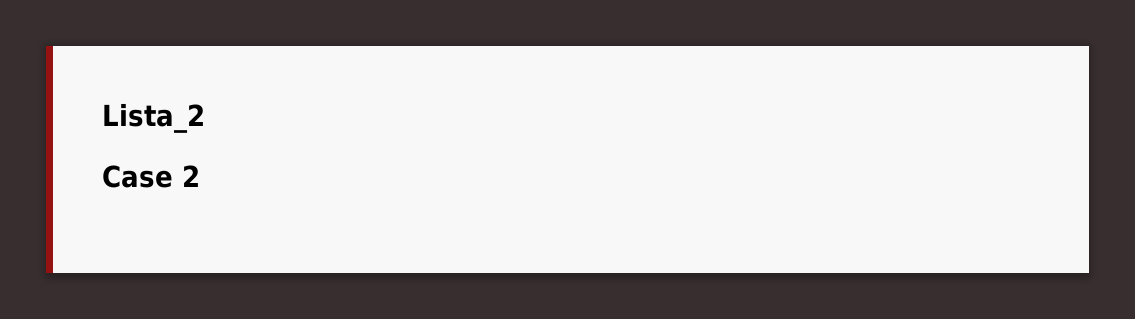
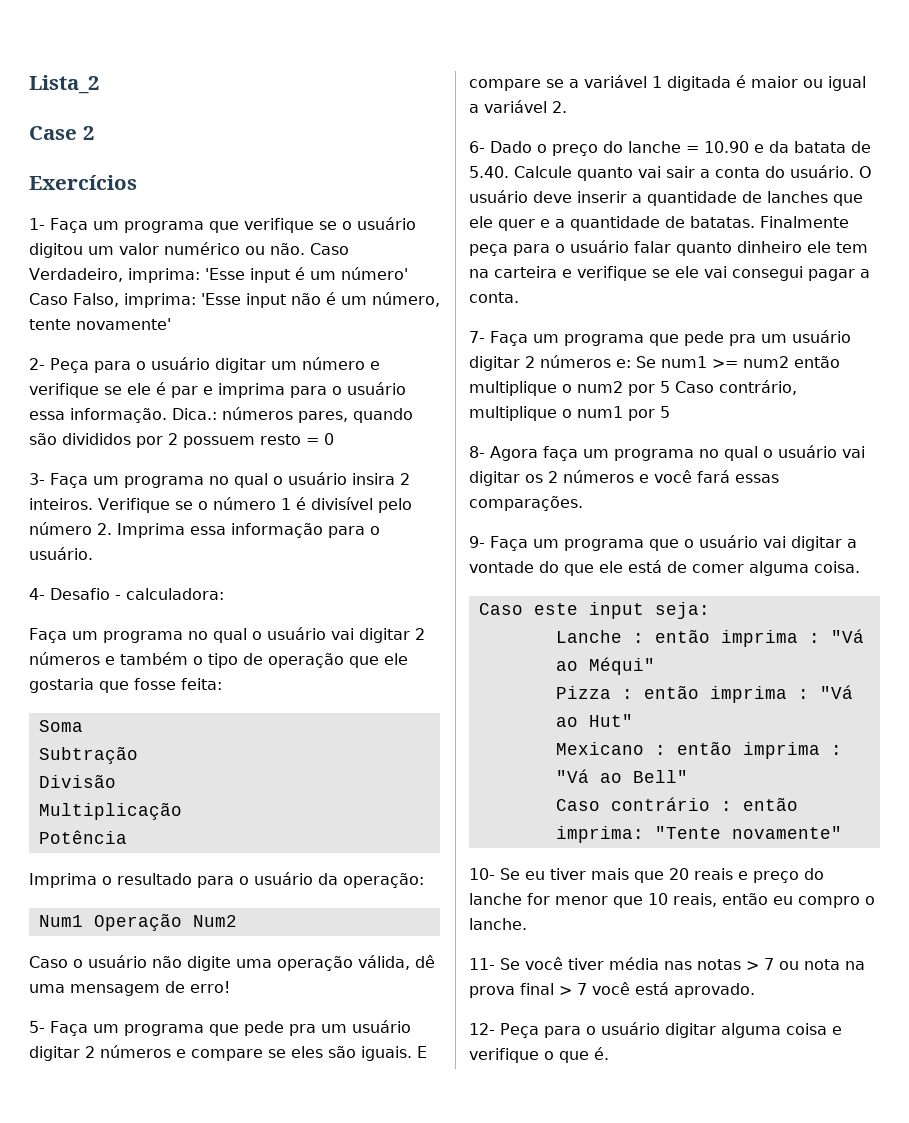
+ Exercícios
+ 1- Faça um programa que verifique se o usuário digitou um valor numérico ou não. Caso Verdadeiro, imprima: 'Esse input é um número' Caso Falso, imprima: 'Esse input não é um número, tente novamente'
+ 2- Peça para o usuário digitar um número e verifique se ele é par e imprima para o usuário essa informação. Dica.: números pares, quando são divididos por 2 possuem resto = 0
+ 3- Faça um programa no qual o usuário insira 2 inteiros. Verifique se o número 1 é divisível pelo número 2. Imprima essa informação para o usuário.
+ 4- Desafio - calculadora:
+ Faça um programa no qual o usuário vai digitar 2 números e também o tipo de operação que ele gostaria que fosse feita:
+ Soma
+ Subtração
+ Divisão
+ Multiplicação
+ Potência
+ Imprima o resultado para o usuário da operação:
+ Num1 Operação Num2
+ Caso o usuário não digite uma operação válida, dê uma mensagem de erro!
+ 5- Faça um programa que pede pra um usuário digitar 2 números e compare se eles são iguais. E compare se a variável 1 digitada é maior ou igual a variável 2.
+ 6- Dado o preço do lanche = 10.90 e da batata de 5.40. Calcule quanto vai sair a conta do usuário. O usuário deve inserir a quantidade de lanches que ele quer e a quantidade de batatas. Finalmente peça para o usuário falar quanto dinheiro ele tem na carteira e verifique se ele vai consegui pagar a conta.
+ 7- Faça um programa que pede pra um usuário digitar 2 números e: Se num1 >= num2 então multiplique o num2 por 5 Caso contrário, multiplique o num1 por 5
+ 8- Agora faça um programa no qual o usuário vai digitar os 2 números e você fará essas comparações.
+ 9- Faça um programa que o usuário vai digitar a vontade do que ele está de comer alguma coisa.
+ Caso este input seja:
+ Lanche : então imprima : "Vá ao Méqui"
+ Pizza : então imprima : "Vá ao Hut"
+ Mexicano : então imprima : "Vá ao Bell"
+ Caso contrário : então imprima: "Tente novamente"
+ 10- Se eu tiver mais que 20 reais e preço do lanche for menor que 10 reais, então eu compro o lanche.
+ 11- Se você tiver média nas notas > 7 ou nota na prova final > 7 você está aprovado.
+ 12- Peça para o usuário digitar alguma coisa e verifique o que é.

